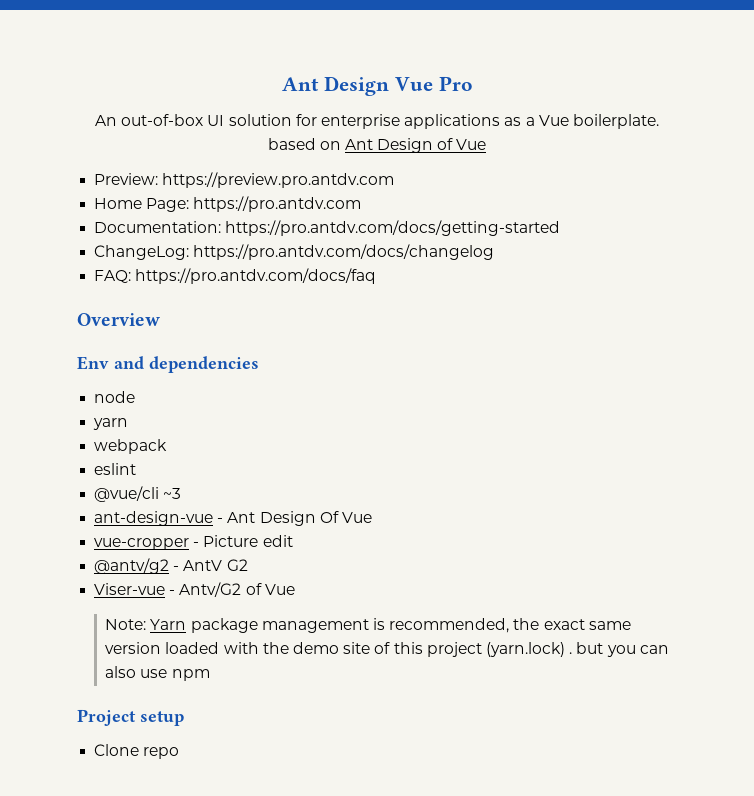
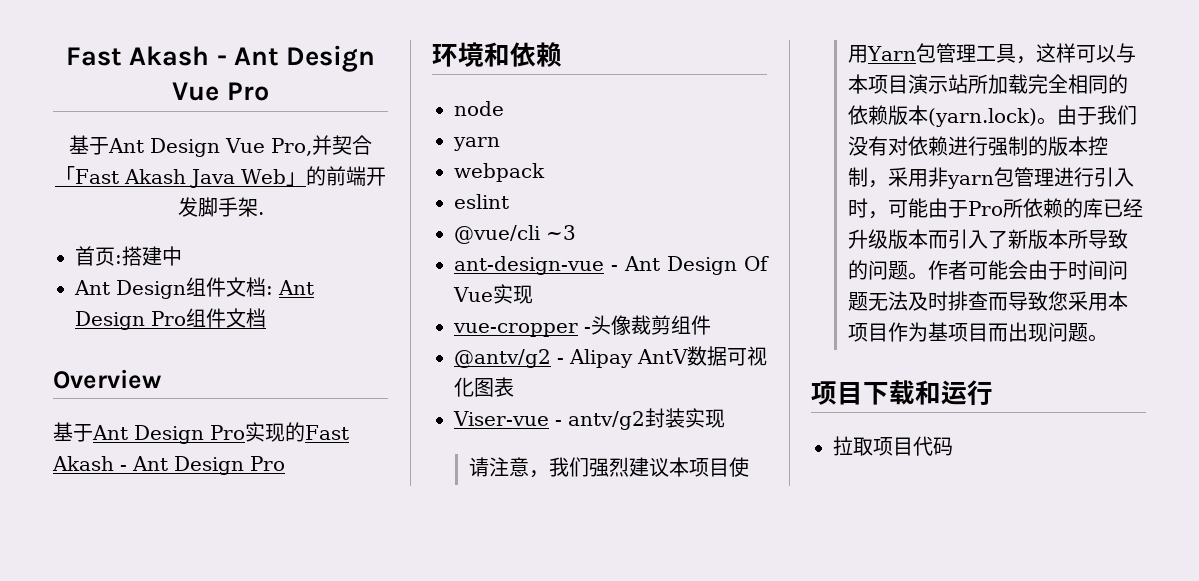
- Ant Design Vue Pro
+ Fast Akash - Ant Design Vue Pro
- An out-of-box UI solution for enterprise applications as a Vue boilerplate. based on Ant Design of Vue
- Preview: https://preview.pro.antdv.com
- Home Page: https://pro.antdv.com
- Documentation: https://pro.antdv.com/docs/getting-started
- ChangeLog: https://pro.antdv.com/docs/changelog
- FAQ: https://pro.antdv.com/docs/faq
+ 基于Ant Design Vue Pro,并契合「Fast Akash Java Web」的前端开发脚手架.
+ 首页:搭建中
+ Ant Design组件文档: Ant Design Pro组件文档
  Overview
- Env and dependencies
+ 基于Ant Design Pro实现的Fast Akash - Ant Design Pro
+ 环境和依赖
- ant-design-vue - Ant Design Of Vue
+ ant-design-vue - Ant Design Of Vue实现
- vue-cropper - Picture edit
+ vue-cropper -头像裁剪组件
- @antv/g2 - AntV G2
- Viser-vue - Antv/G2 of Vue
- Note: Yarn package management is recommended, the exact same version loaded with the demo site of this project (yarn.lock) . but you can also use npm
- Project setup
- Clone repo
+ @antv/g2 - Alipay AntV数据可视化图表
+ Viser-vue - antv/g2封装实现
+ 请注意，我们强烈建议本项目使用Yarn包管理工具，这样可以与本项目演示站所加载完全相同的依赖版本(yarn.lock)。由于我们没有对依赖进行强制的版本控制，采用非yarn包管理进行引入时，可能由于Pro所依赖的库已经升级版本而引入了新版本所导致的问题。作者可能会由于时间问题无法及时排查而导致您采用本项目作为基项目而出现问题。
+ 项目下载和运行
+ 拉取项目代码

